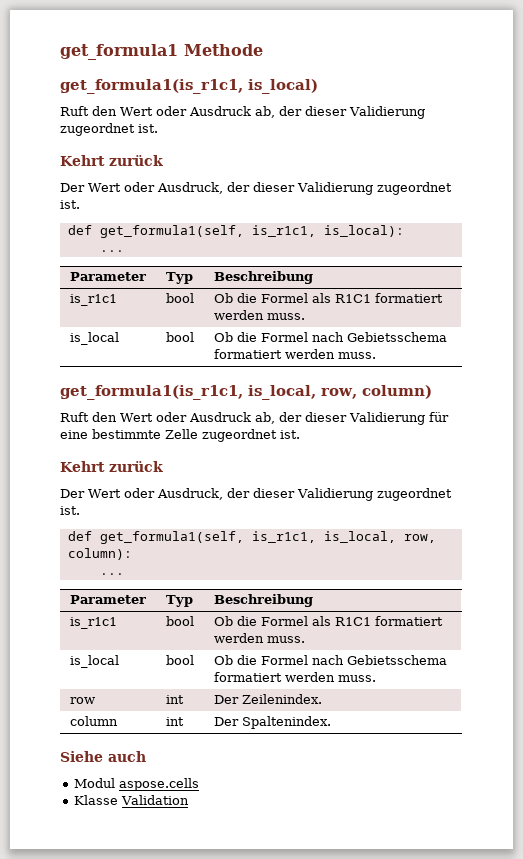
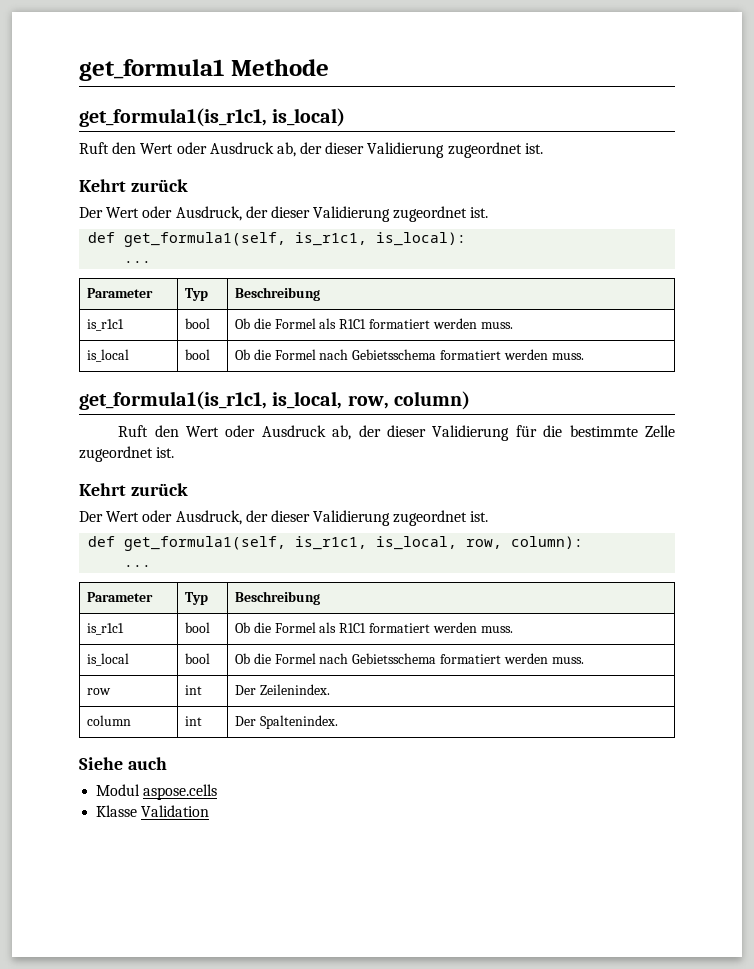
- Ruft den Wert oder Ausdruck ab, der dieser Validierung für eine bestimmte Zelle zugeordnet ist.
+ Ruft den Wert oder Ausdruck ab, der dieser Validierung für die bestimmte Zelle zugeordnet ist.

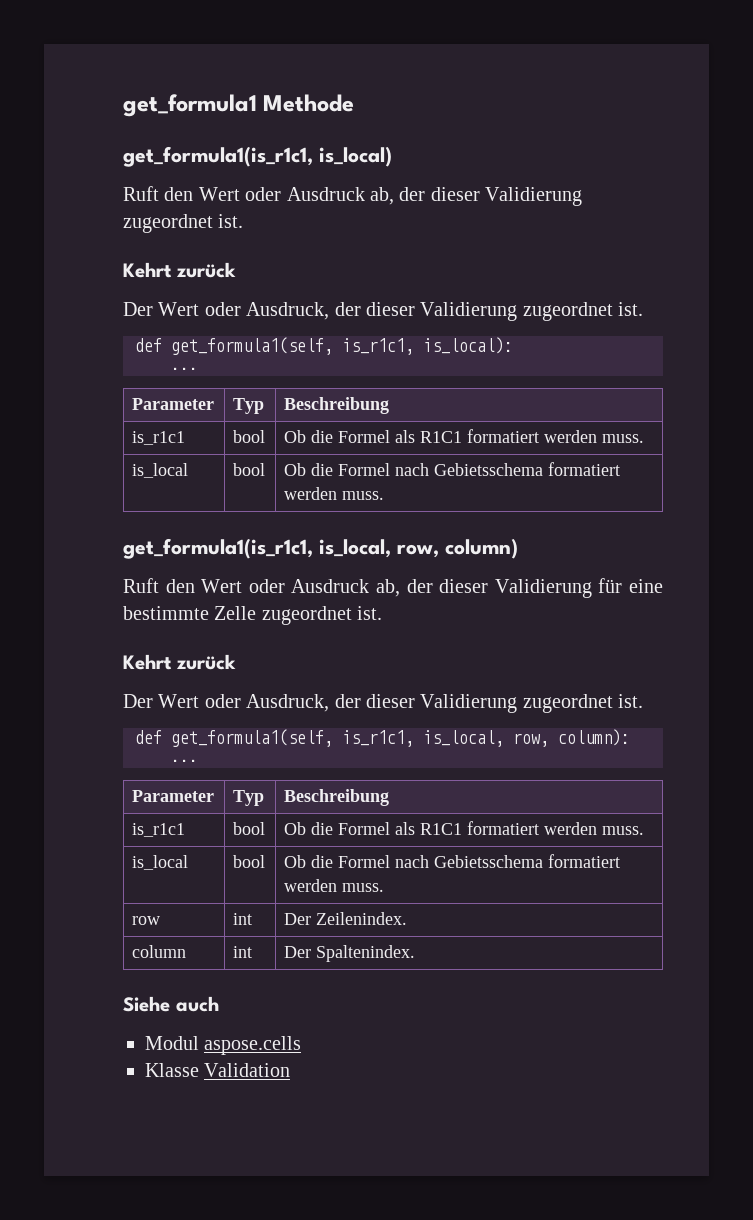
- Ruft den Wert oder Ausdruck ab, der dieser Validierung für die bestimmte Zelle zugeordnet ist.
+ Ruft den Wert oder Ausdruck ab, der dieser Validierung für eine bestimmte Zelle zugeordnet ist.

